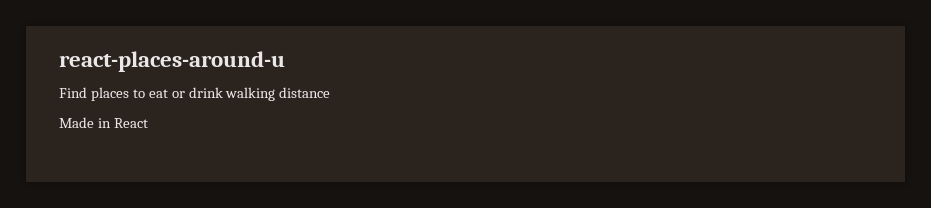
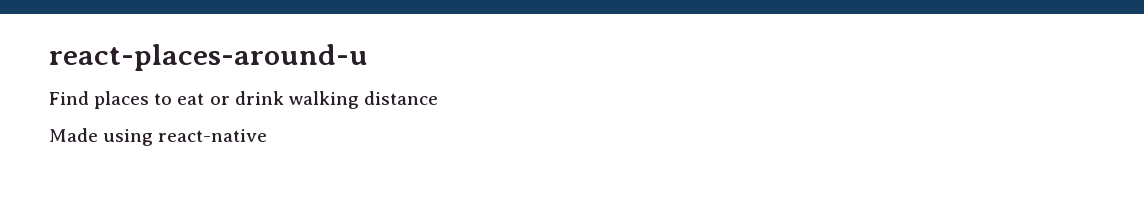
- Made in React
+ Made using react-native

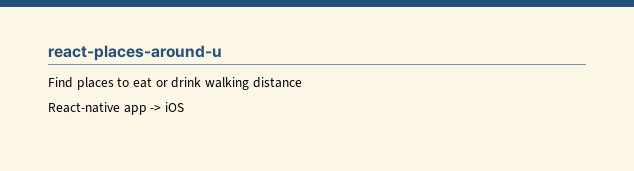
- Made using react-native
+ React-native app -> iOS

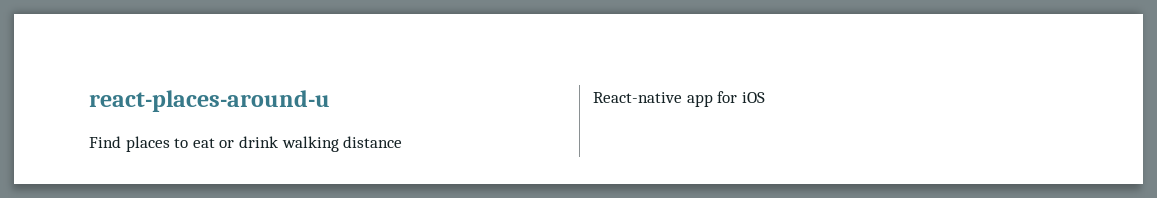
- React-native app -> iOS
+ React-native app for iOS

